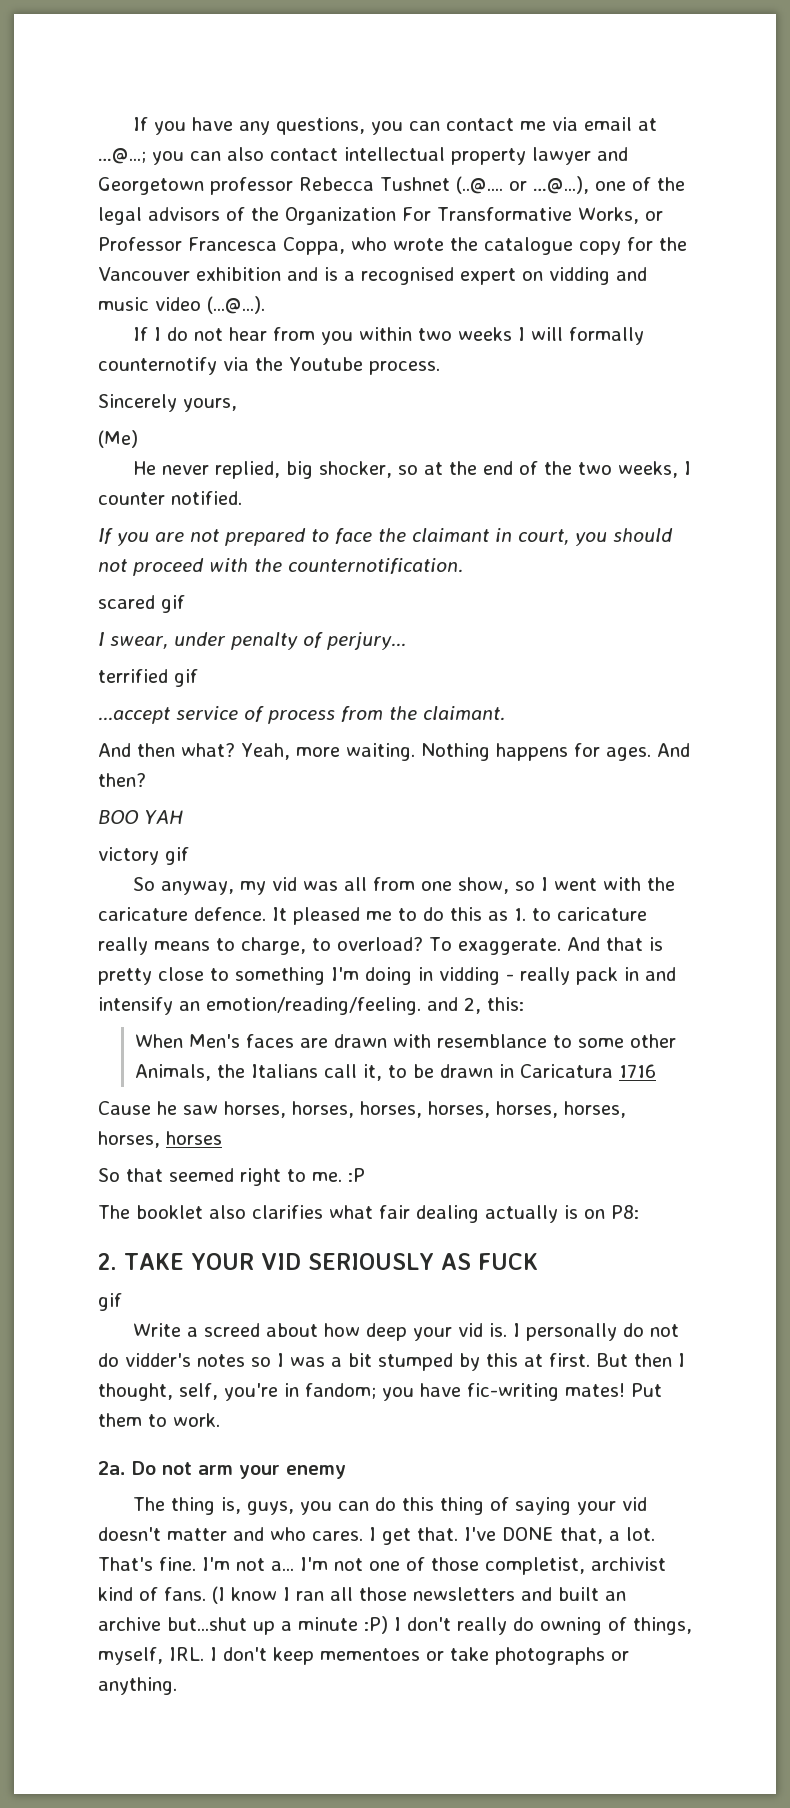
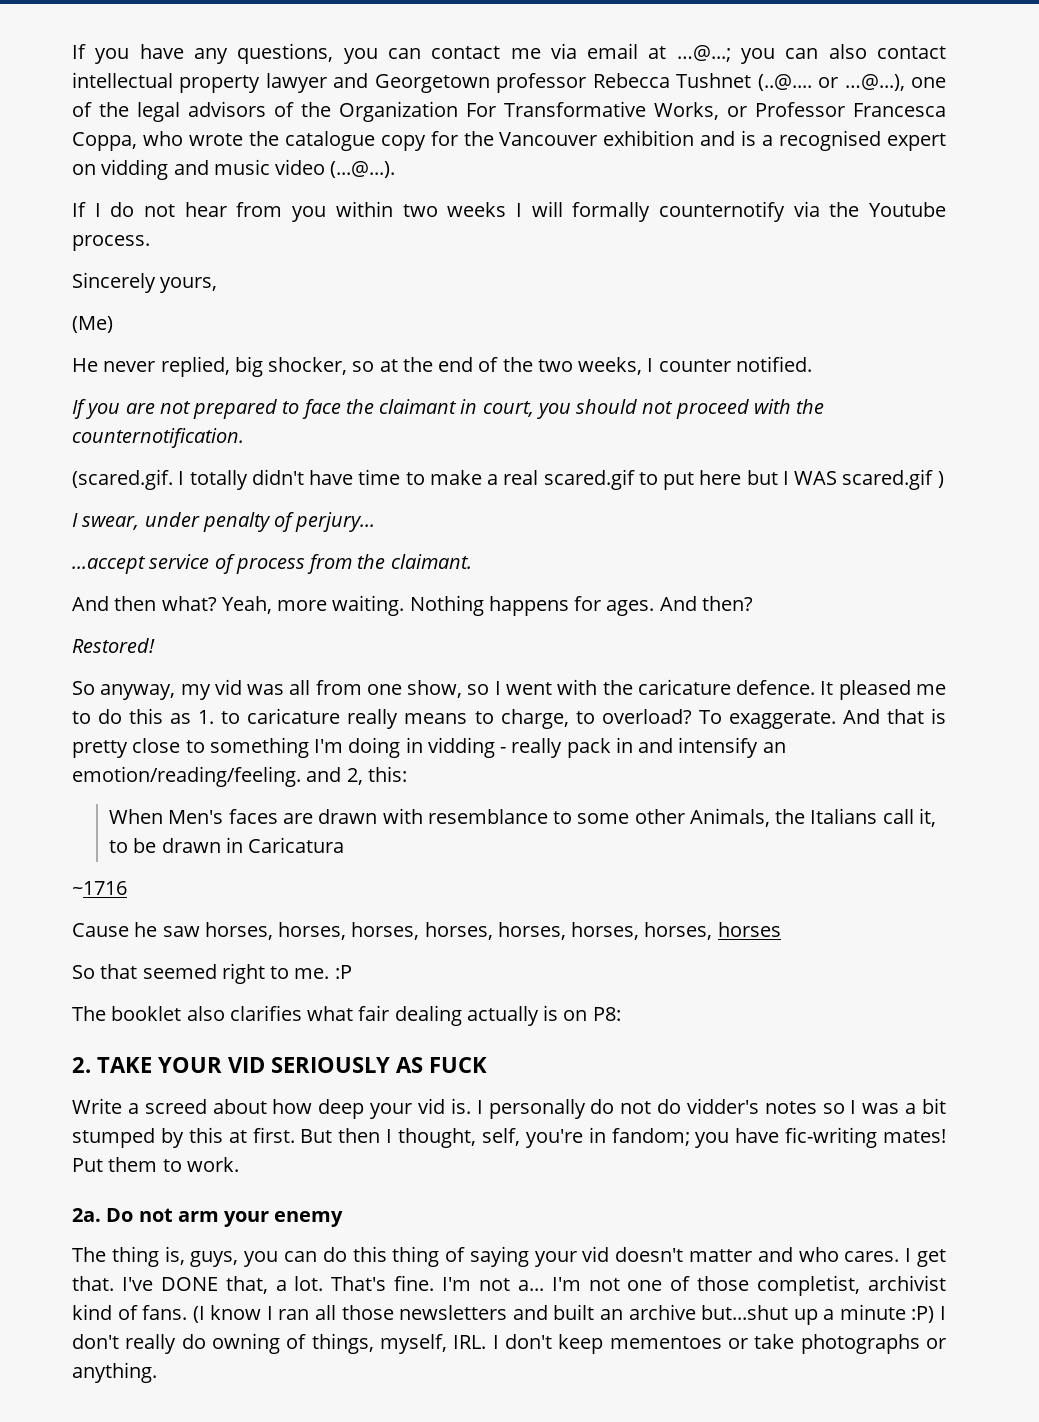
- scared gif
+ (scared.gif. I totally didn't have time to make a real scared.gif to put here but I WAS scared.gif )
- terrified gif
- BOO YAH
- victory gif
+ Restored!
- When Men's faces are drawn with resemblance to some other Animals, the Italians call it, to be drawn in Caricatura 1716
+ When Men's faces are drawn with resemblance to some other Animals, the Italians call it, to be drawn in Caricatura
+ ~1716
  2. TAKE YOUR VID SERIOUSLY AS FUCK
- gif

